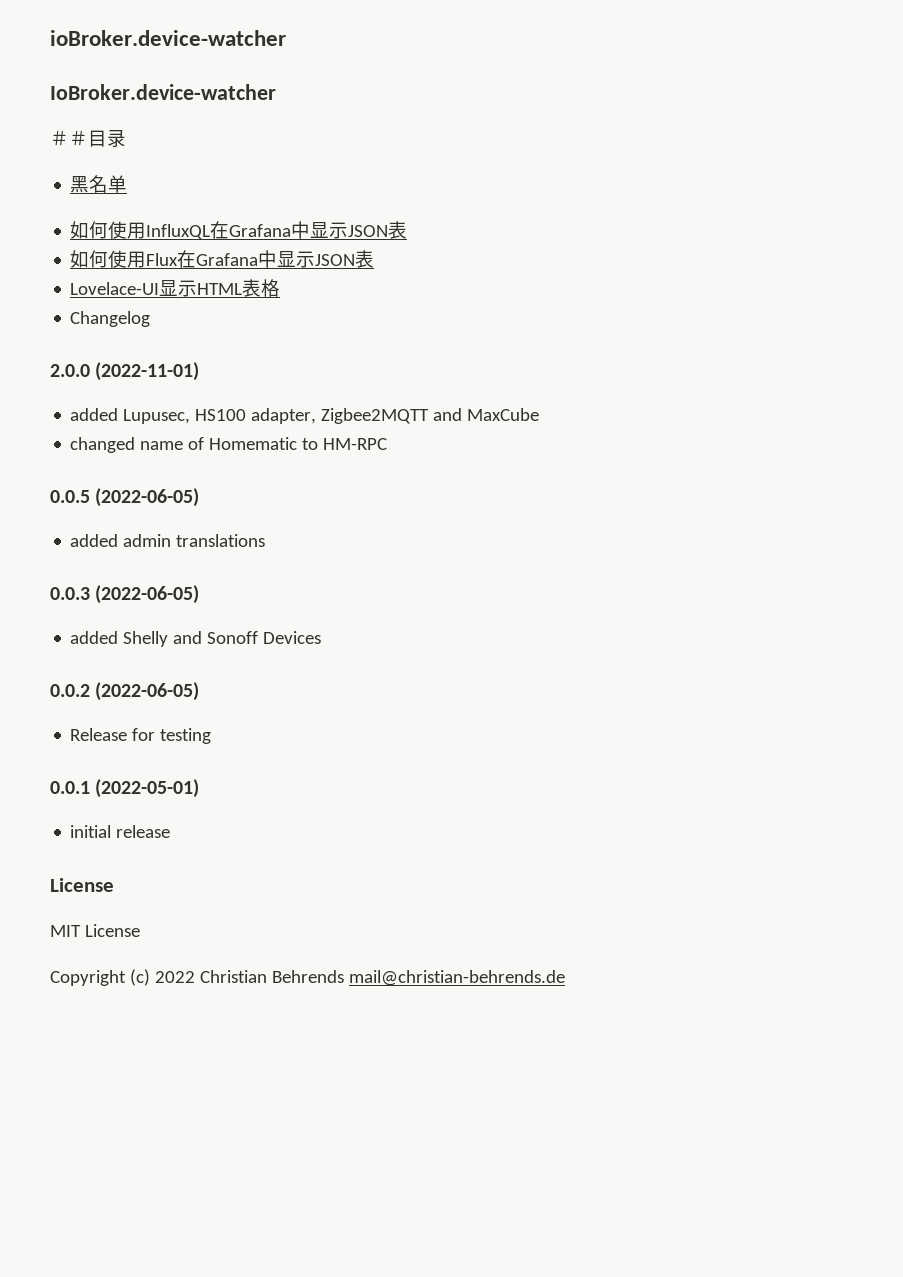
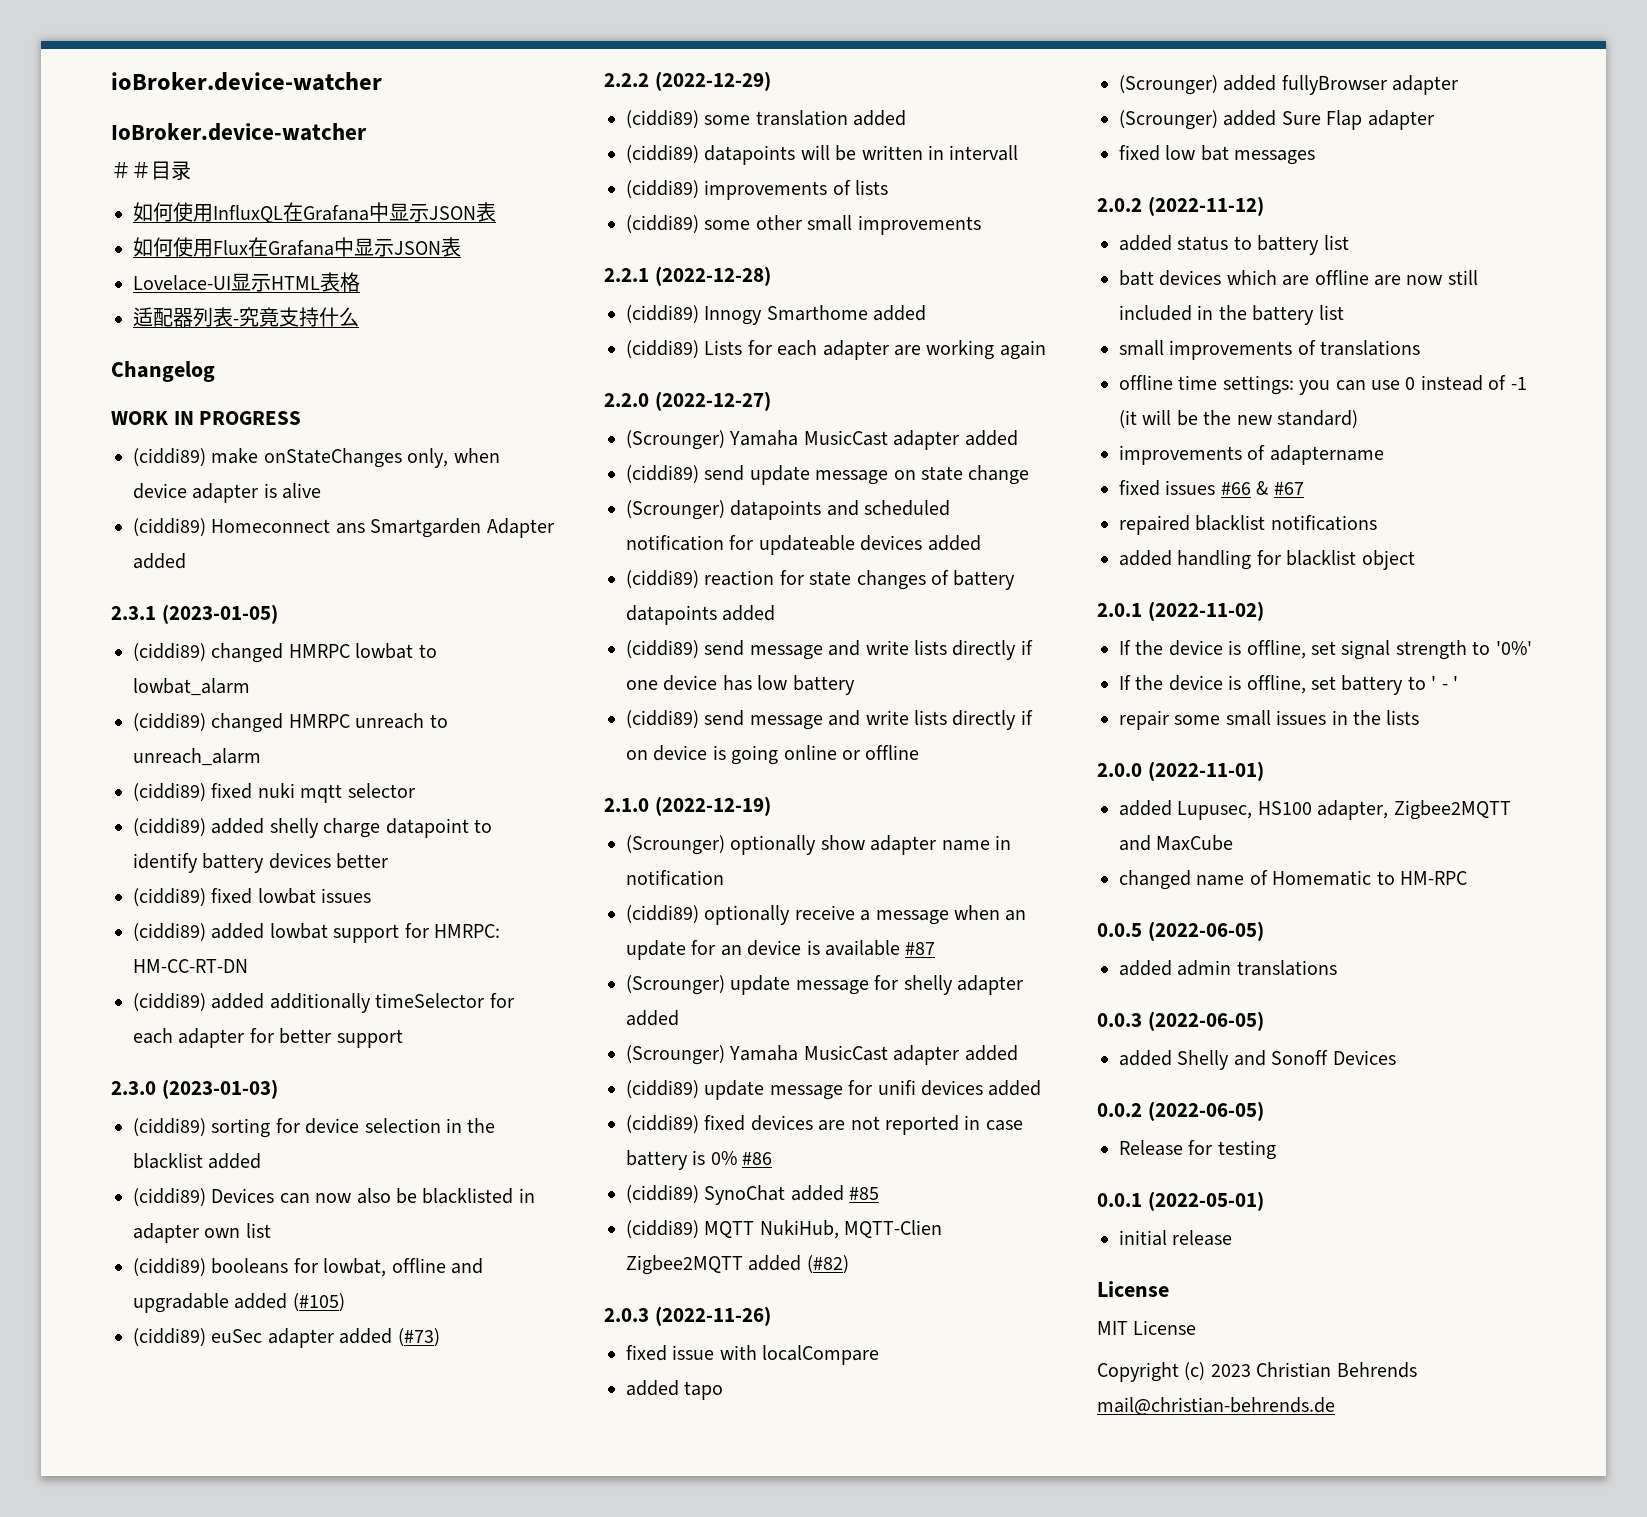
- 黑名单
+ 适配器列表-究竟支持什么
  Changelog
+ WORK IN PROGRESS
+ (ciddi89) make onStateChanges only, when device adapter is alive
+ (ciddi89) Homeconnect ans Smartgarden Adapter added
+ 2.3.1 (2023-01-05)
+ (ciddi89) changed HMRPC lowbat to lowbat_alarm
+ (ciddi89) changed HMRPC unreach to unreach_alarm
+ (ciddi89) fixed nuki mqtt selector
+ (ciddi89) added shelly charge datapoint to identify battery devices better
+ (ciddi89) fixed lowbat issues
+ (ciddi89) added lowbat support for HMRPC: HM-CC-RT-DN
+ (ciddi89) added additionally timeSelector for each adapter for better support
+ 2.3.0 (2023-01-03)
+ (ciddi89) sorting for device selection in the blacklist added
+ (ciddi89) Devices can now also be blacklisted in adapter own list
+ (ciddi89) booleans for lowbat, offline and upgradable added (#105)
+ (ciddi89) euSec adapter added (#73)
+ 2.2.2 (2022-12-29)
+ (ciddi89) some translation added
+ (ciddi89) datapoints will be written in intervall
+ (ciddi89) improvements of lists
+ (ciddi89) some other small improvements
+ 2.2.1 (2022-12-28)
+ (ciddi89) Innogy Smarthome added
+ (ciddi89) Lists for each adapter are working again
+ 2.2.0 (2022-12-27)
+ (Scrounger) Yamaha MusicCast adapter added
+ (ciddi89) send update message on state change
+ (Scrounger) datapoints and scheduled notification for updateable devices added
+ (ciddi89) reaction for state changes of battery datapoints added
+ (ciddi89) send message and write lists directly if one device has low battery
+ (ciddi89) send message and write lists directly if on device is going online or offline
+ 2.1.0 (2022-12-19)
+ (Scrounger) optionally show adapter name in notification
+ (ciddi89) optionally receive a message when an update for an device is available #87
+ (Scrounger) update message for shelly adapter added
+ (Scrounger) Yamaha MusicCast adapter added
+ (ciddi89) update message for unifi devices added
+ (ciddi89) fixed devices are not reported in case battery is 0% #86
+ (ciddi89) SynoChat added #85
+ (ciddi89) MQTT NukiHub, MQTT-Clien Zigbee2MQTT added (#82)
+ 2.0.3 (2022-11-26)
+ fixed issue with localCompare
+ added tapo
+ (Scrounger) added fullyBrowser adapter
+ (Scrounger) added Sure Flap adapter
+ fixed low bat messages
+ 2.0.2 (2022-11-12)
+ added status to battery list
+ batt devices which are offline are now still included in the battery list
+ small improvements of translations
+ offline time settings: you can use 0 instead of -1 (it will be the new standard)
+ improvements of adaptername
+ fixed issues #66 & #67
+ repaired blacklist notifications
+ added handling for blacklist object
+ 2.0.1 (2022-11-02)
+ If the device is offline, set signal strength to '0%'
+ If the device is offline, set battery to ' - '
+ repair some small issues in the lists
- Copyright (c) 2022 Christian Behrends mail@christian-behrends.de
+ Copyright (c) 2023 Christian Behrends mail@christian-behrends.de

